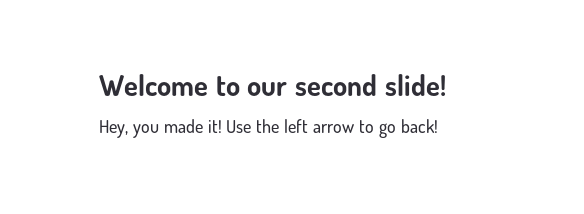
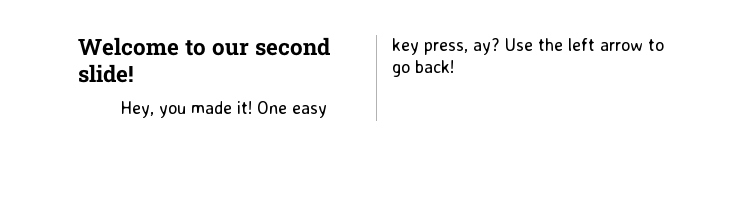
+ One easy key press, ay?

